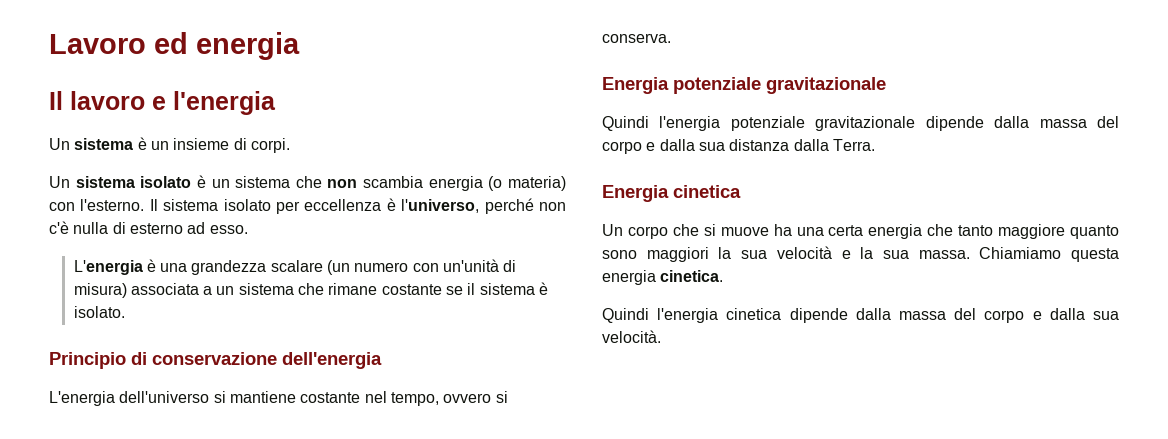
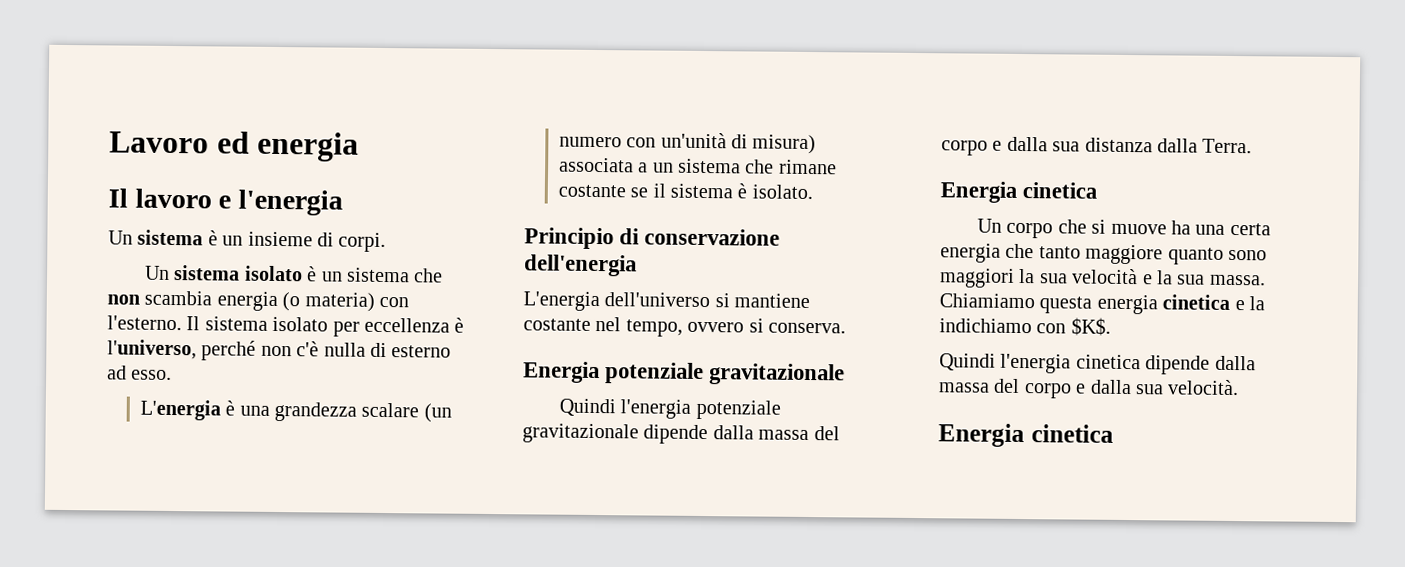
- Chiamiamo questa energia cinetica.
+ Chiamiamo questa energia cinetica e la indichiamo con $K$.
  Quindi l'energia cinetica dipende dalla massa del corpo e dalla sua velocità.
+ Energia cinetica

